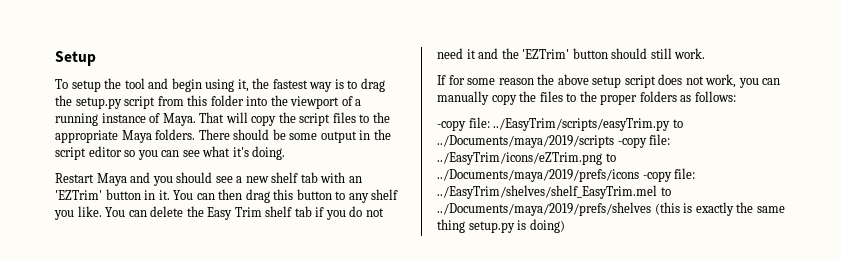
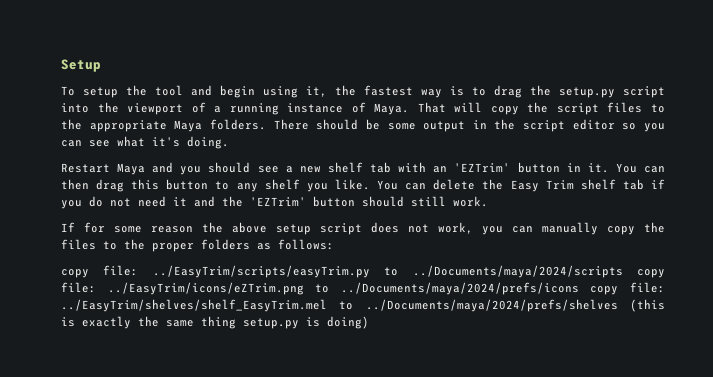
- To setup the tool and begin using it, the fastest way is to drag the setup.py script from this folder into the viewport of a running instance of Maya.
+ To setup the tool and begin using it, the fastest way is to drag the setup.py script into the viewport of a running instance of Maya.
- -copy file: ../EasyTrim/scripts/easyTrim.py to ../Documents/maya/2019/scripts -copy file: ../EasyTrim/icons/eZTrim.png to ../Documents/maya/2019/prefs/icons -copy file: ../EasyTrim/shelves/shelf_EasyTrim.mel to ../Documents/maya/2019/prefs/shelves (this is exactly the same thing setup.py is doing)
+ copy file: ../EasyTrim/scripts/easyTrim.py to ../Documents/maya/2024/scripts copy file: ../EasyTrim/icons/eZTrim.png to ../Documents/maya/2024/prefs/icons copy file: ../EasyTrim/shelves/shelf_EasyTrim.mel to ../Documents/maya/2024/prefs/shelves (this is exactly the same thing setup.py is doing)

